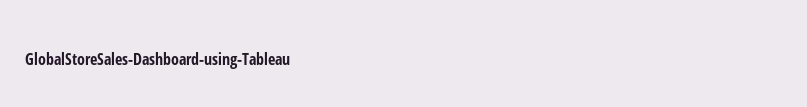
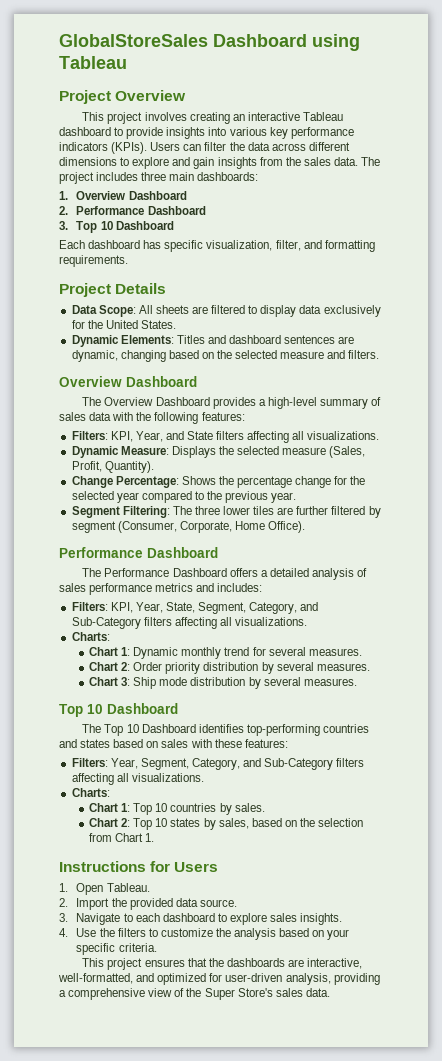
- GlobalStoreSales-Dashboard-using-Tableau
+ GlobalStoreSales Dashboard using Tableau
+ Project Overview
+ This project involves creating an interactive Tableau dashboard to provide insights into various key performance indicators (KPIs). Users can filter the data across different dimensions to explore and gain insights from the sales data. The project includes three main dashboards:
+ 1. Overview Dashboard
+ 2. Performance Dashboard
+ 3. Top 10 Dashboard
+ Each dashboard has specific visualization, filter, and formatting requirements.
+ Project Details
+ Data Scope: All sheets are filtered to display data exclusively for the United States.
+ Dynamic Elements: Titles and dashboard sentences are dynamic, changing based on the selected measure and filters.
+ Overview Dashboard
+ The Overview Dashboard provides a high-level summary of sales data with the following features:
+ Filters: KPI, Year, and State filters affecting all visualizations.
+ Dynamic Measure: Displays the selected measure (Sales, Profit, Quantity).
+ Change Percentage: Shows the percentage change for the selected year compared to the previous year.
+ Segment Filtering: The three lower tiles are further filtered by segment (Consumer, Corporate, Home Office).
+ Performance Dashboard
+ The Performance Dashboard offers a detailed analysis of sales performance metrics and includes:
+ Filters: KPI, Year, State, Segment, Category, and Sub-Category filters affecting all visualizations.
+ Charts:
+ Chart 1: Dynamic monthly trend for several measures.
+ Chart 2: Order priority distribution by several measures.
+ Chart 3: Ship mode distribution by several measures.
+ Top 10 Dashboard
+ The Top 10 Dashboard identifies top-performing countries and states based on sales with these features:
+ Filters: Year, Segment, Category, and Sub-Category filters affecting all visualizations.
+ Charts:
+ Chart 1: Top 10 countries by sales.
+ Chart 2: Top 10 states by sales, based on the selection from Chart 1.
+ Instructions for Users
+ 1. Open Tableau.
+ 2. Import the provided data source.
+ 3. Navigate to each dashboard to explore sales insights.
+ 4. Use the filters to customize the analysis based on your specific criteria.
+ This project ensures that the dashboards are interactive, well-formatted, and optimized for user-driven analysis, providing a comprehensive view of the Super Store's sales data.

